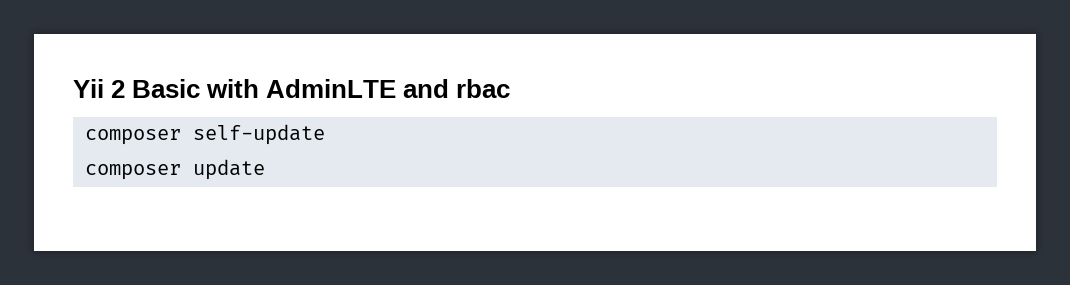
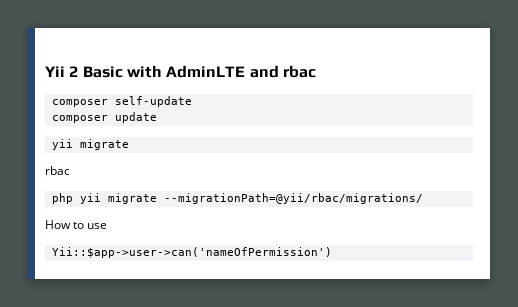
  composer update
+ yii migrate
+ rbac
+ php yii migrate --migrationPath=@yii/rbac/migrations/
+ How to use
+ Yii::$app->user->can('nameOfPermission')

